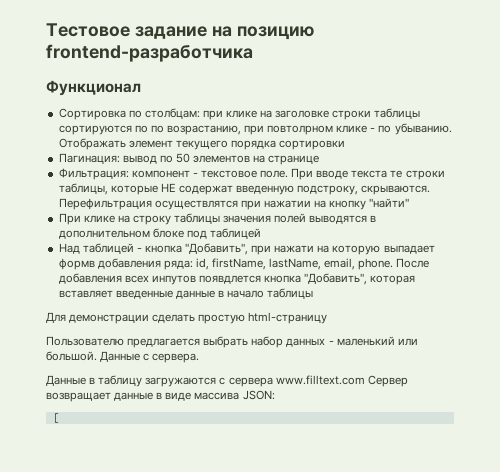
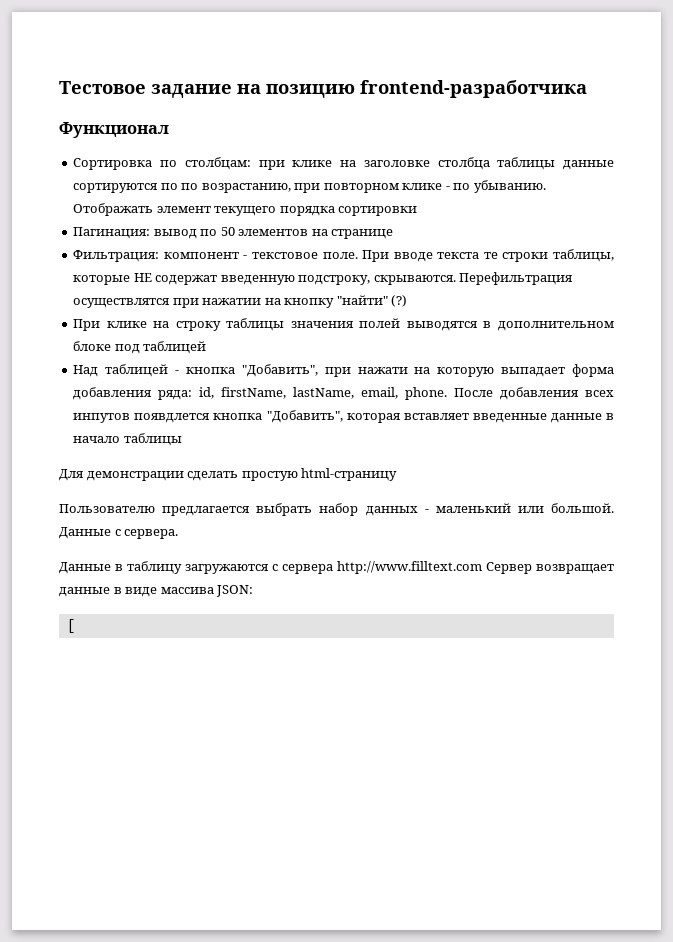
- Сортировка по столбцам: при клике на заголовке строки таблицы сортируются по по возрастанию, при повтолрном клике - по убыванию.
+ Сортировка по столбцам: при клике на заголовке столбца таблицы данные сортируются по по возрастанию, при повторном клике - по убыванию.
- Перефильтрация осуществлятся при нажатии на кнопку "найти"
+ Перефильтрация осуществлятся при нажатии на кнопку "найти" (?)
- Над таблицей - кнопка "Добавить", при нажати на которую выпадает формв добавления ряда: id, firstName, lastName, email, phone.
+ Над таблицей - кнопка "Добавить", при нажати на которую выпадает форма добавления ряда: id, firstName, lastName, email, phone.
- Данные в таблицу загружаются с сервера www.filltext.com Сервер возвращает данные в виде массива JSON:
+ Данные в таблицу загружаются с сервера http://www.filltext.com Сервер возвращает данные в виде массива JSON:

